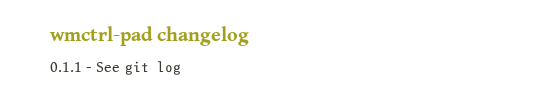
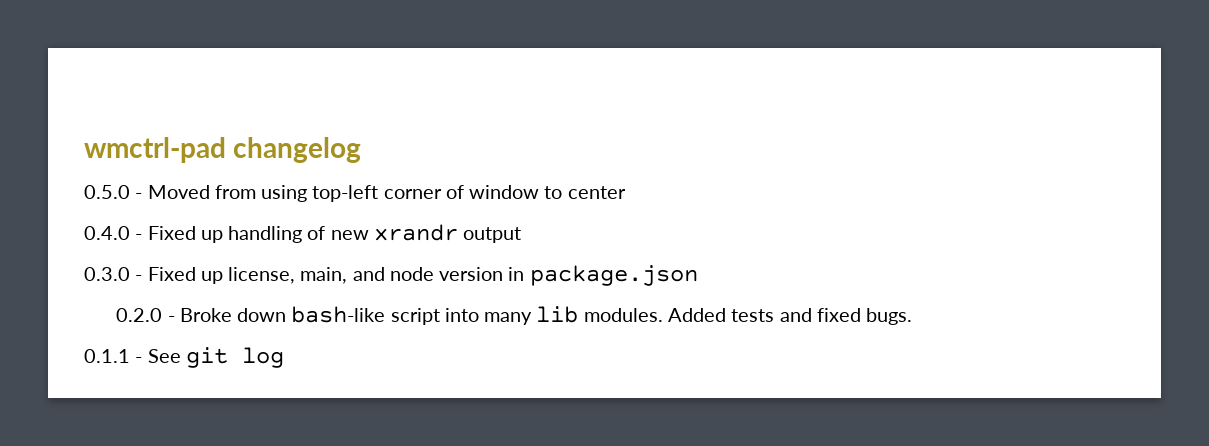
+ 0.5.0 - Moved from using top-left corner of window to center
+ 0.4.0 - Fixed up handling of new xrandr output
+ 0.3.0 - Fixed up license, main, and node version in package.json
+ 0.2.0 - Broke down bash-like script into many lib modules. Added tests and fixed bugs.

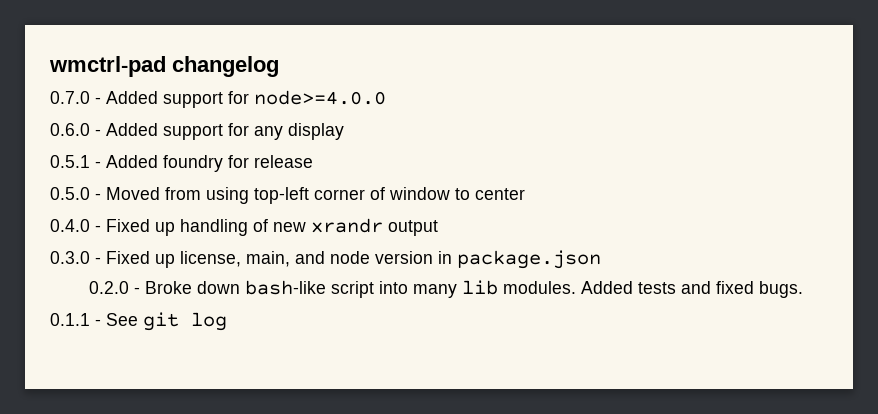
+ 0.7.0 - Added support for node>=4.0.0
+ 0.6.0 - Added support for any display
+ 0.5.1 - Added foundry for release

